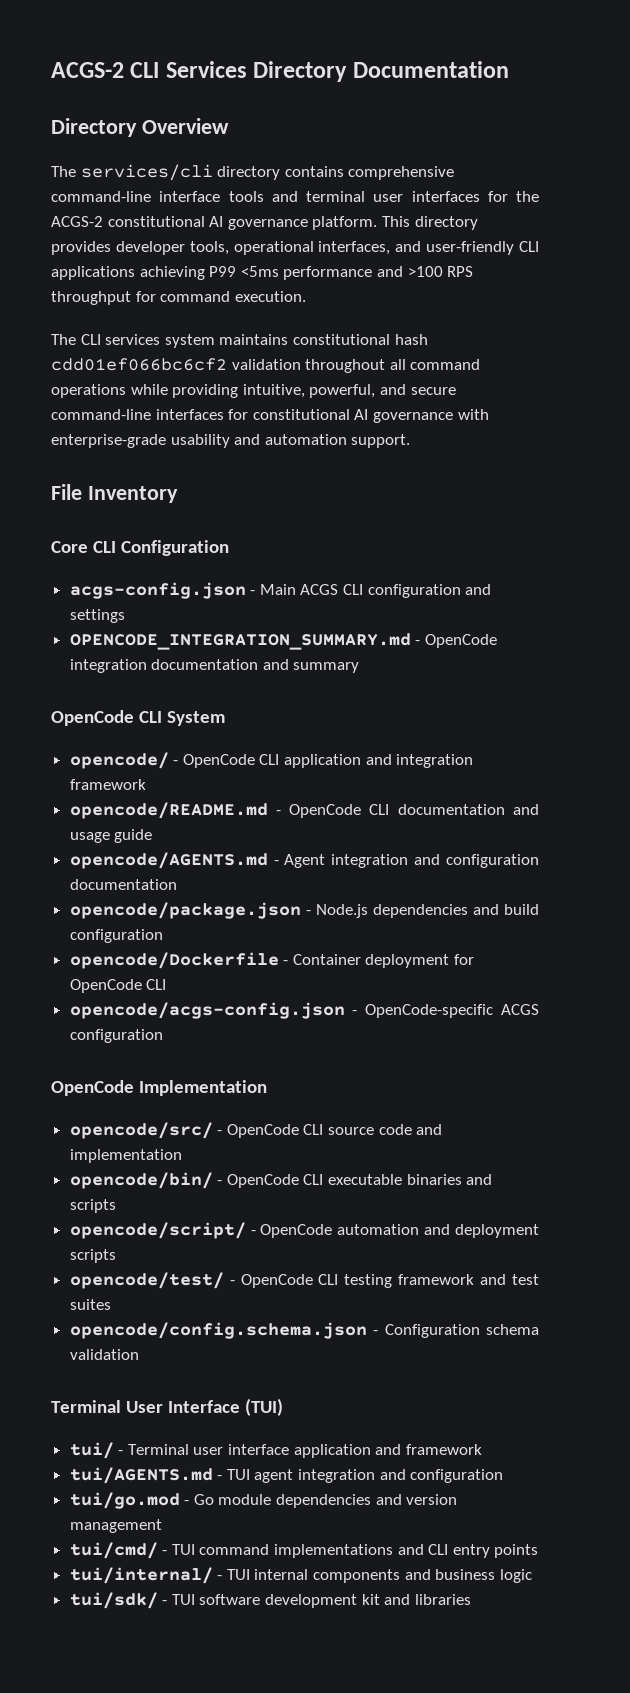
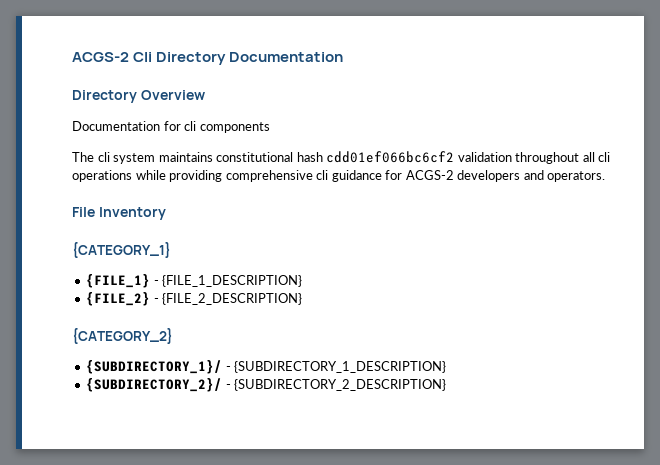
- ACGS-2 CLI Services Directory Documentation
+ ACGS-2 Cli Directory Documentation
- The services/cli directory contains comprehensive command-line interface tools and terminal user interfaces for the ACGS-2 constitutional AI governance platform. This directory provides developer tools, operational interfaces, and user-friendly CLI applications achieving P99 <5ms performance and >100 RPS throughput for command execution.
- The CLI services system maintains constitutional hash cdd01ef066bc6cf2 validation throughout all command operations while providing intuitive, powerful, and secure command-line interfaces for constitutional AI governance with enterprise-grade usability and automation support.
+ Documentation for cli components
+ The cli system maintains constitutional hash cdd01ef066bc6cf2 validation throughout all cli operations while providing comprehensive cli guidance for ACGS-2 developers and operators.
  File Inventory
- Core CLI Configuration
- acgs-config.json - Main ACGS CLI configuration and settings
- OPENCODE_INTEGRATION_SUMMARY.md - OpenCode integration documentation and summary
- OpenCode CLI System
- opencode/ - OpenCode CLI application and integration framework
- opencode/README.md - OpenCode CLI documentation and usage guide
- opencode/AGENTS.md - Agent integration and configuration documentation
- opencode/package.json - Node.js dependencies and build configuration
- opencode/Dockerfile - Container deployment for OpenCode CLI
- opencode/acgs-config.json - OpenCode-specific ACGS configuration
- OpenCode Implementation
- opencode/src/ - OpenCode CLI source code and implementation
- opencode/bin/ - OpenCode CLI executable binaries and scripts
- opencode/script/ - OpenCode automation and deployment scripts
- opencode/test/ - OpenCode CLI testing framework and test suites
- opencode/config.schema.json - Configuration schema validation
- Terminal User Interface (TUI)
- tui/ - Terminal user interface application and framework
- tui/AGENTS.md - TUI agent integration and configuration
- tui/go.mod - Go module dependencies and version management
- tui/cmd/ - TUI command implementations and CLI entry points
- tui/internal/ - TUI internal components and business logic
- tui/sdk/ - TUI software development kit and libraries
+ {CATEGORY_1}
+ {FILE_1} - {FILE_1_DESCRIPTION}
+ {FILE_2} - {FILE_2_DESCRIPTION}
+ {CATEGORY_2}
+ {SUBDIRECTORY_1}/ - {SUBDIRECTORY_1_DESCRIPTION}
+ {SUBDIRECTORY_2}/ - {SUBDIRECTORY_2_DESCRIPTION}

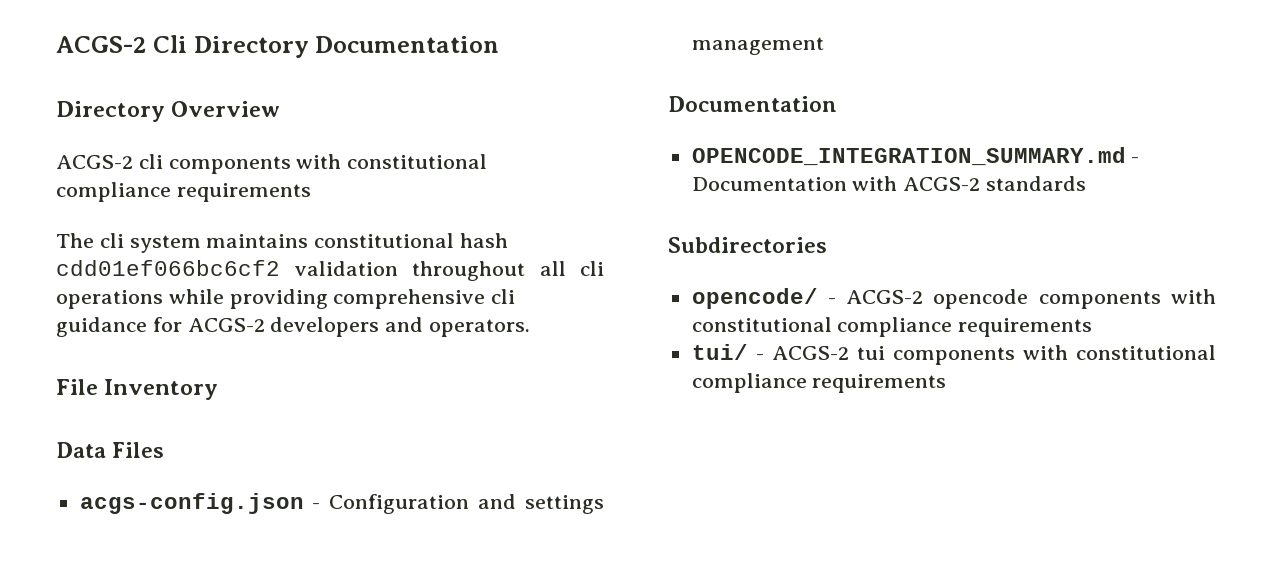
- Documentation for cli components
+ ACGS-2 cli components with constitutional compliance requirements
- {CATEGORY_1}
- {FILE_1} - {FILE_1_DESCRIPTION}
- {FILE_2} - {FILE_2_DESCRIPTION}
- {CATEGORY_2}
- {SUBDIRECTORY_1}/ - {SUBDIRECTORY_1_DESCRIPTION}
- {SUBDIRECTORY_2}/ - {SUBDIRECTORY_2_DESCRIPTION}
+ Data Files
+ acgs-config.json - Configuration and settings management
+ Documentation
+ OPENCODE_INTEGRATION_SUMMARY.md - Documentation with ACGS-2 standards
+ Subdirectories
+ opencode/ - ACGS-2 opencode components with constitutional compliance requirements
+ tui/ - ACGS-2 tui components with constitutional compliance requirements

